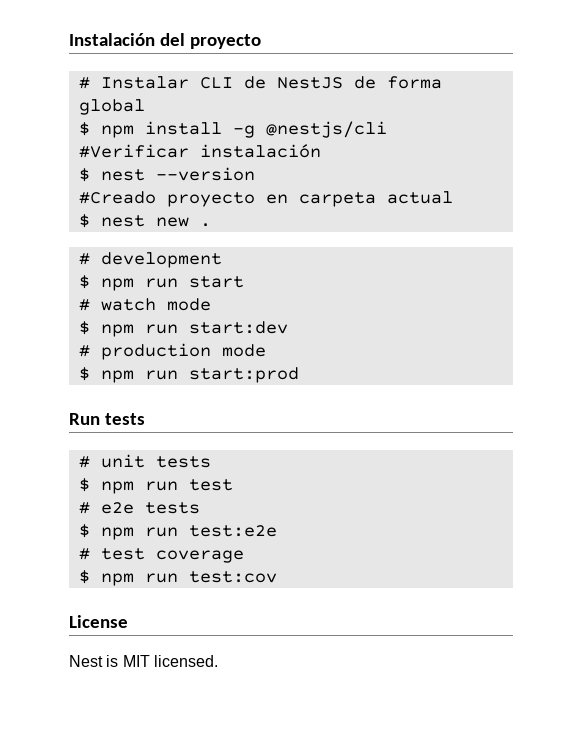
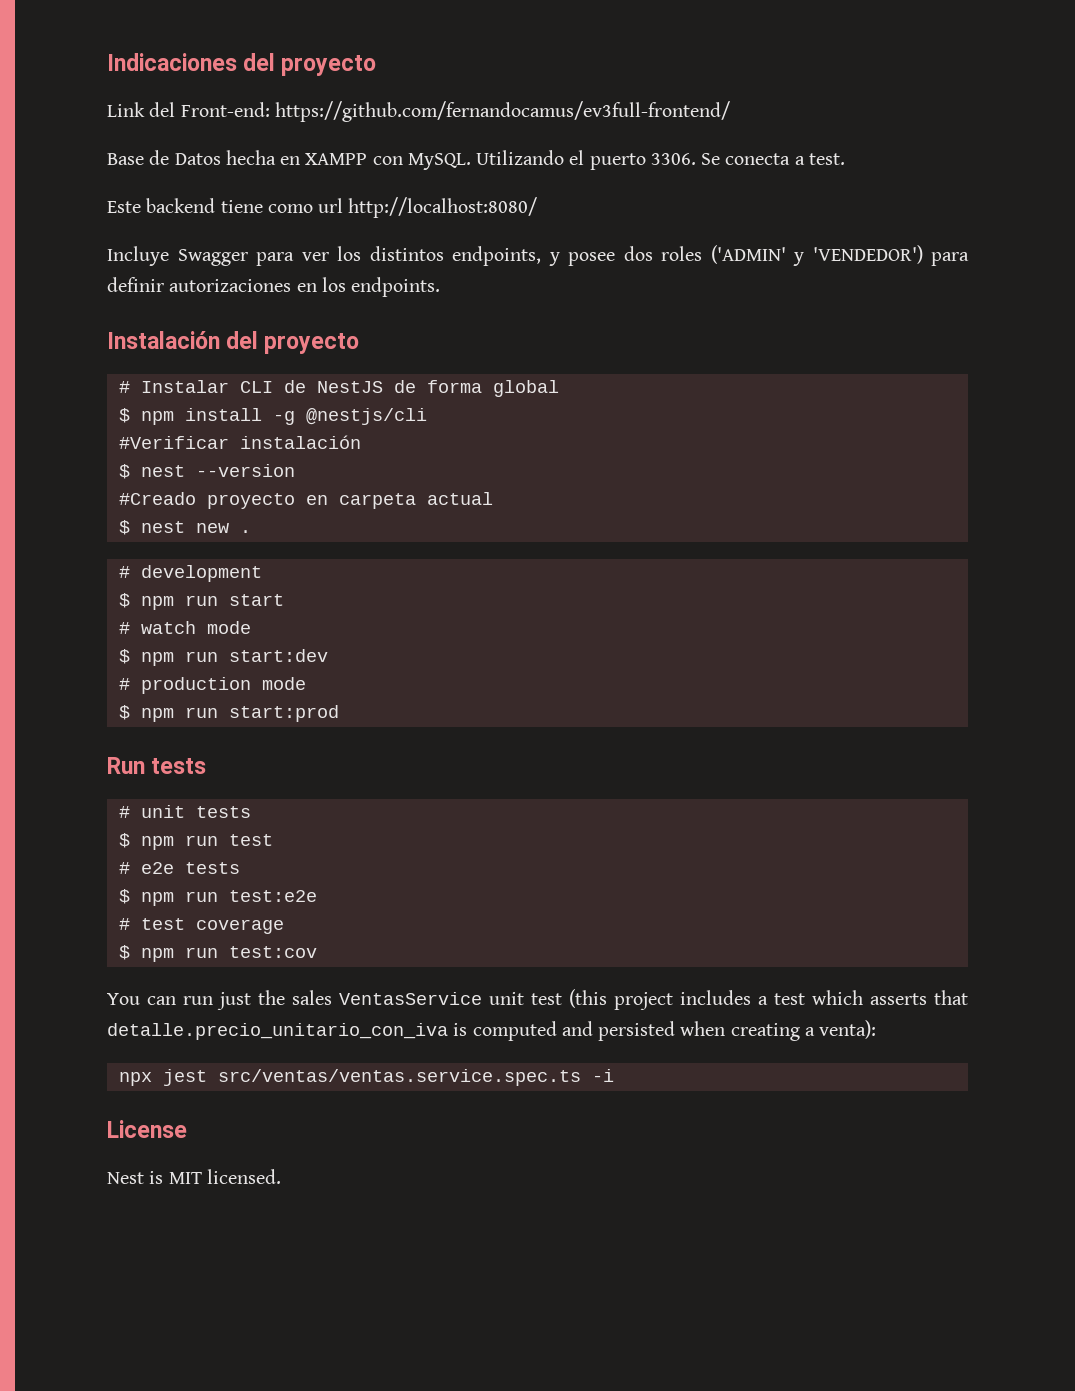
+ Indicaciones del proyecto
+ Link del Front-end: https://github.com/fernandocamus/ev3full-frontend/
+ Base de Datos hecha en XAMPP con MySQL. Utilizando el puerto 3306. Se conecta a test.
+ Este backend tiene como url http://localhost:8080/
+ Incluye Swagger para ver los distintos endpoints, y posee dos roles ('ADMIN' y 'VENDEDOR') para definir autorizaciones en los endpoints.
+ You can run just the sales VentasService unit test (this project includes a test which asserts that detalle.precio_unitario_con_iva is computed and persisted when creating a venta):
+ npx jest src/ventas/ventas.service.spec.ts -i

